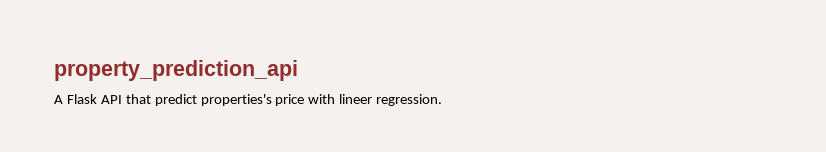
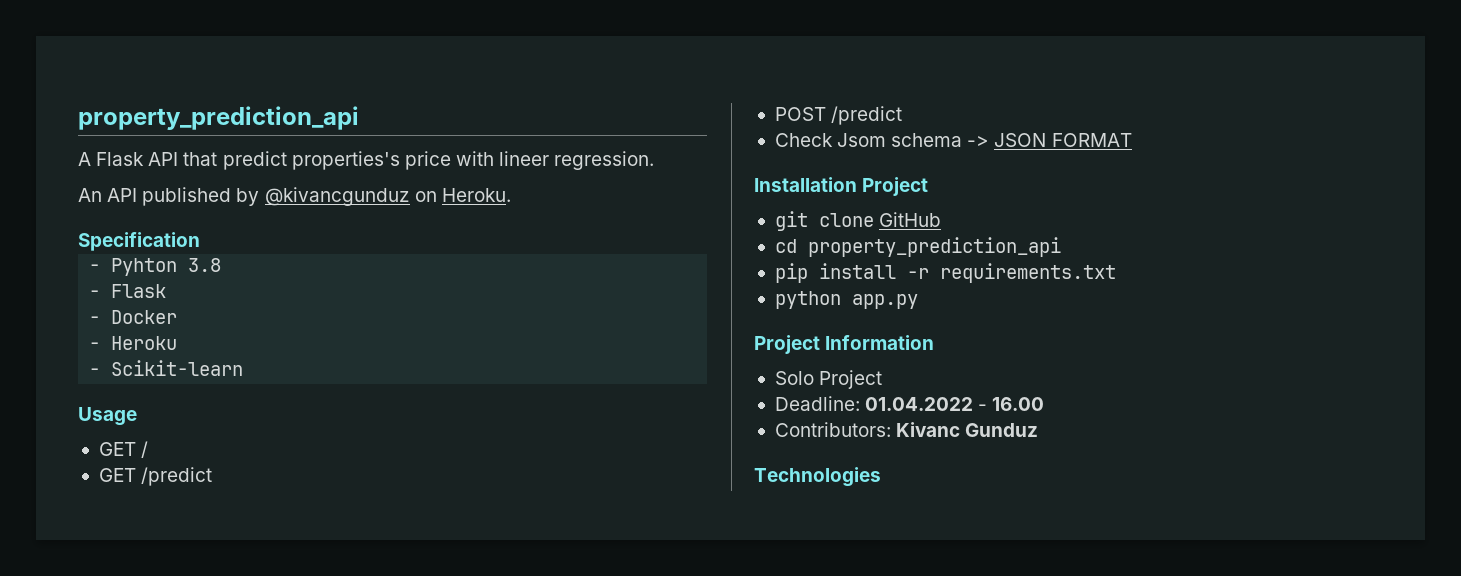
+ An API published by @kivancgunduz on Heroku.
+ Specification
+ - Pyhton 3.8
+ - Flask
+ - Docker
+ - Heroku
+ - Scikit-learn
+ Usage
+ GET /
+ GET /predict
+ POST /predict
+ Check Jsom schema -> JSON FORMAT
+ Installation Project
+ git clone GitHub
+ cd property_prediction_api
+ pip install -r requirements.txt
+ python app.py
+ Project Information
+ Solo Project
+ Deadline: 01.04.2022 - 16.00
+ Contributors: Kivanc Gunduz
+ Technologies

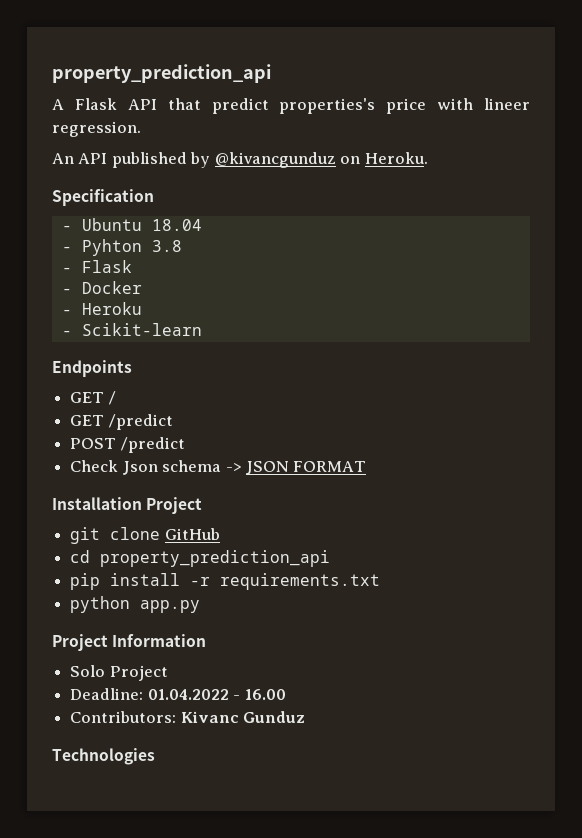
+ - Ubuntu 18.04
- Usage
+ Endpoints
- Check Jsom schema -> JSON FORMAT
+ Check Json schema -> JSON FORMAT

